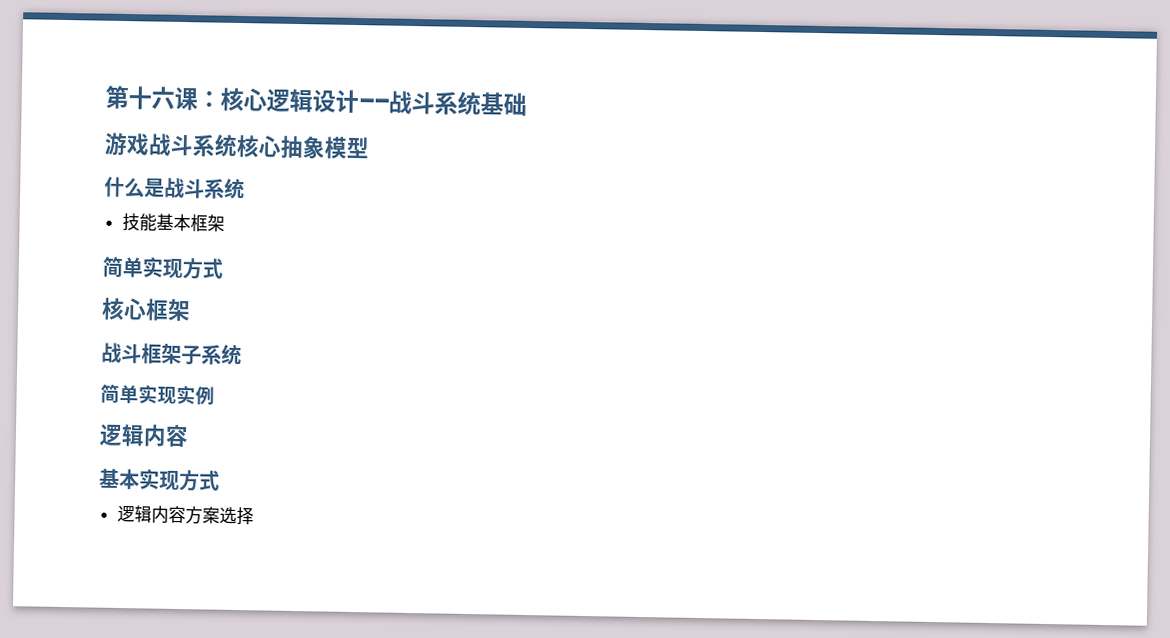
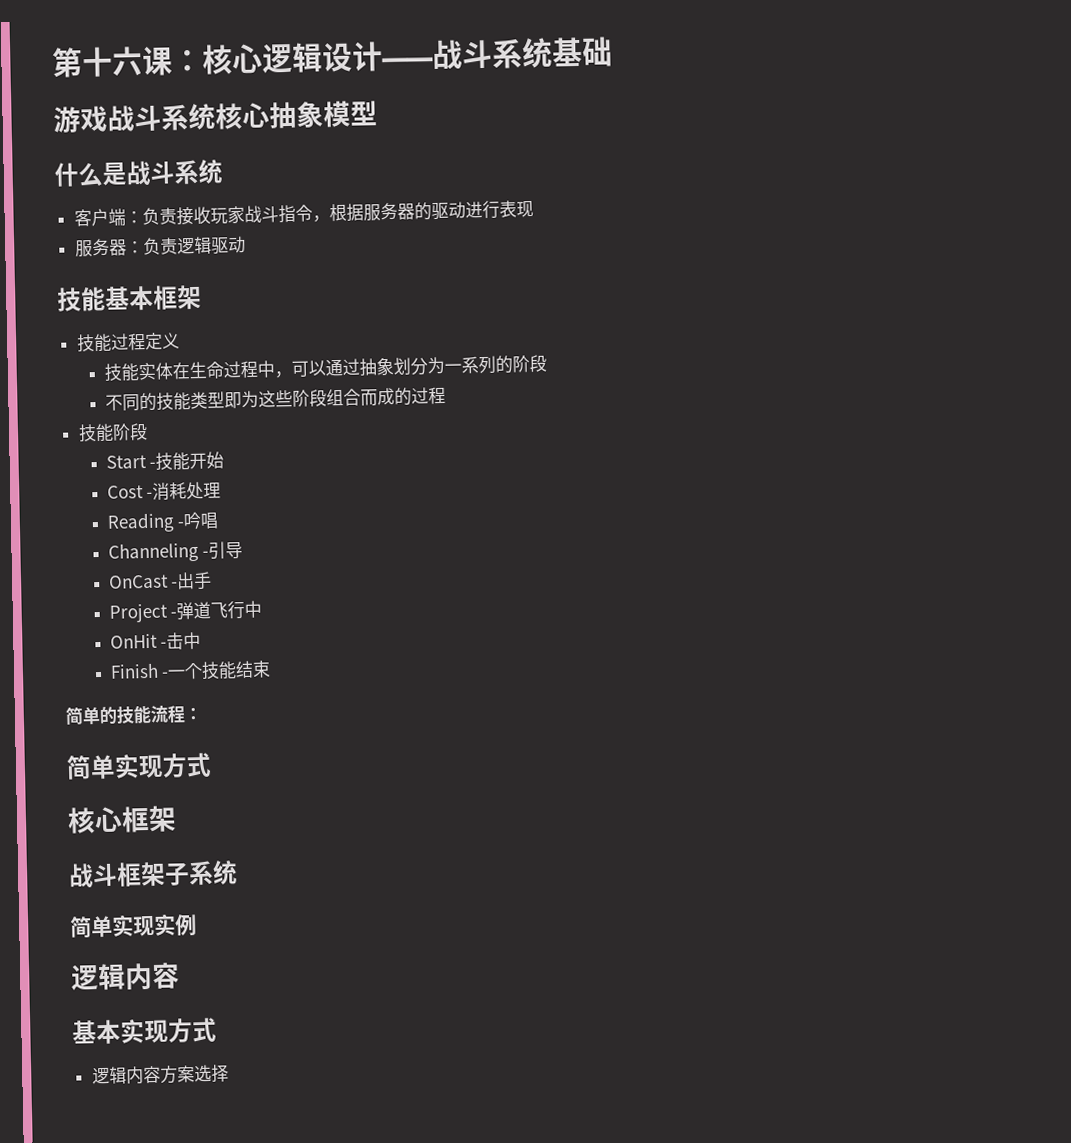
+ 客户端：负责接收玩家战斗指令，根据服务器的驱动进行表现
+ 服务器：负责逻辑驱动
  技能基本框架
+ 技能过程定义
+ 技能实体在生命过程中，可以通过抽象划分为一系列的阶段
+ 不同的技能类型即为这些阶段组合而成的过程
+ 技能阶段
+ Start -技能开始
+ Cost -消耗处理
+ Reading -吟唱
+ Channeling -引导
+ OnCast -出手
+ Project -弹道飞行中
+ OnHit -击中
+ Finish -一个技能结束
+ 简单的技能流程：

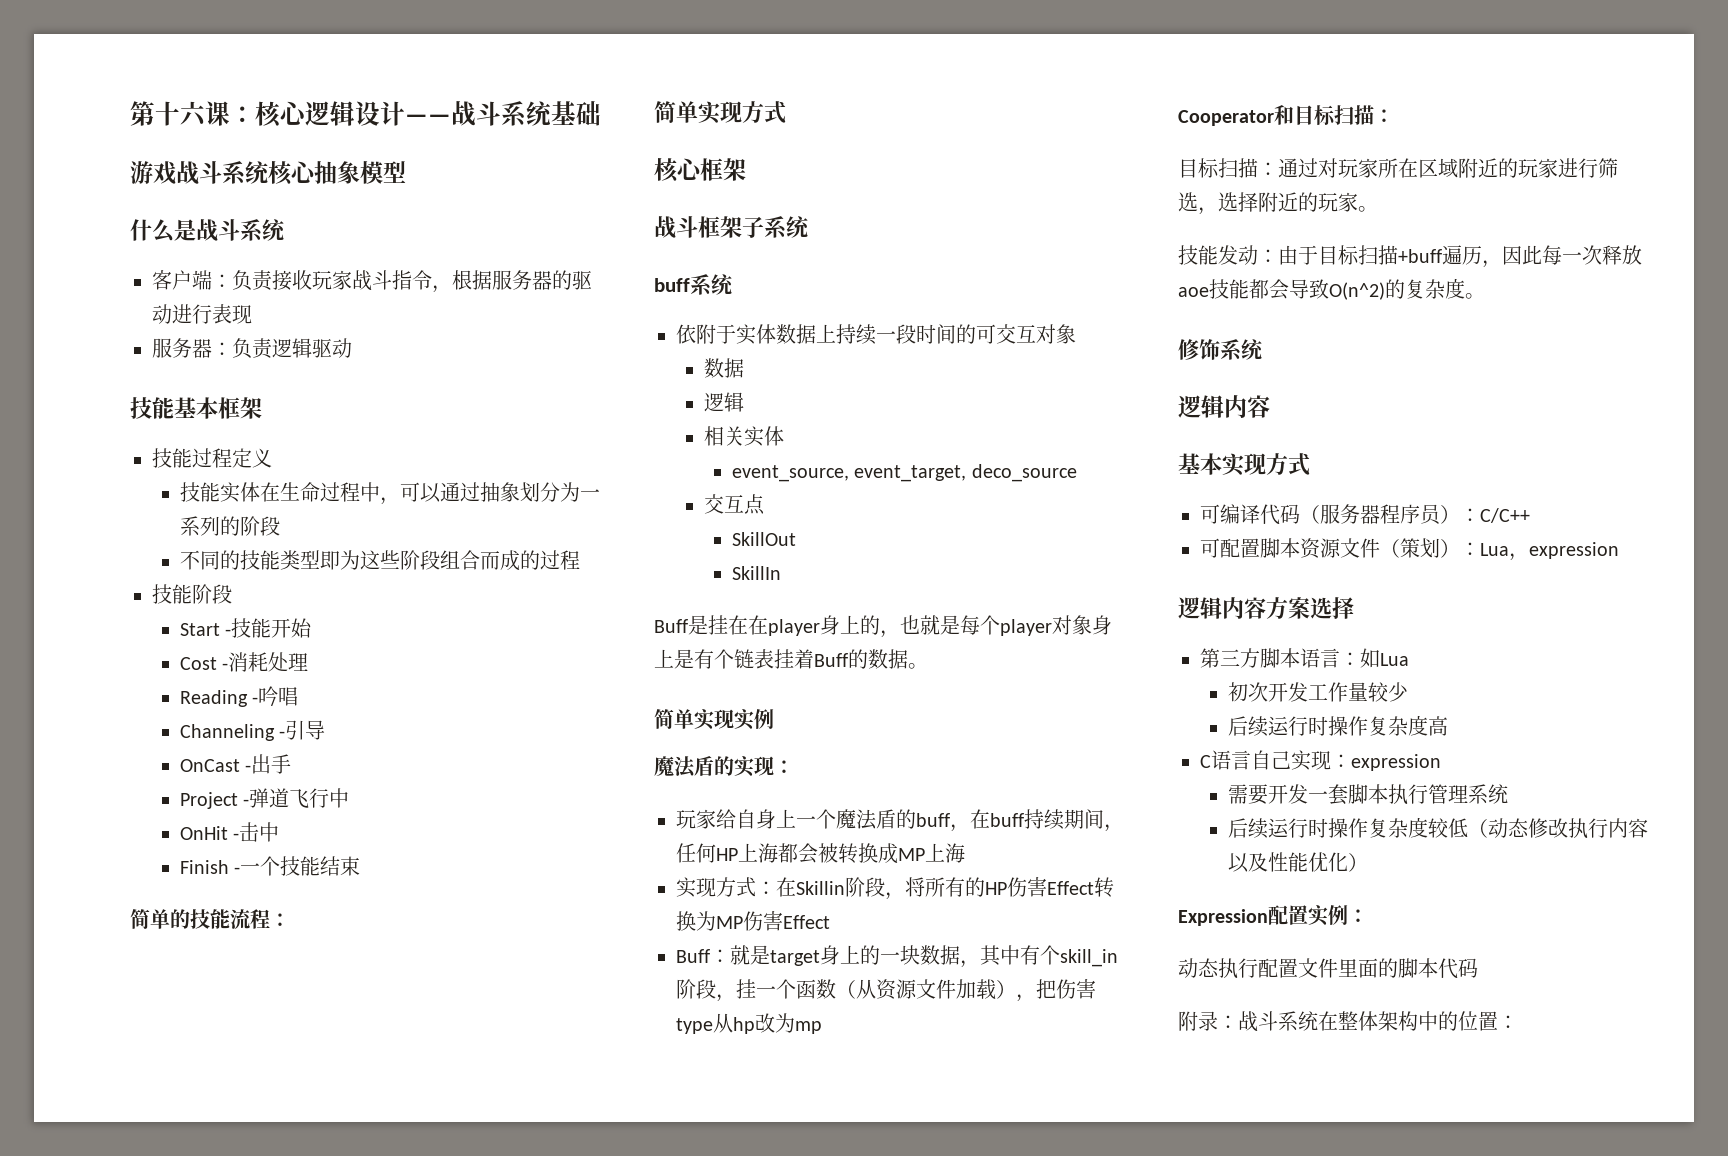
+ buff系统
+ 依附于实体数据上持续一段时间的可交互对象
+ 数据
+ 逻辑
+ 相关实体
+ event_source, event_target, deco_source
+ 交互点
+ SkillOut
+ SkillIn
+ Buff是挂在在player身上的，也就是每个player对象身上是有个链表挂着Buff的数据。
  简单实现实例
+ 魔法盾的实现：
+ 玩家给自身上一个魔法盾的buff，在buff持续期间，任何HP上海都会被转换成MP上海
+ 实现方式：在Skillin阶段，将所有的HP伤害Effect转换为MP伤害Effect
+ Buff：就是target身上的一块数据，其中有个skill_in阶段，挂一个函数（从资源文件加载），把伤害type从hp改为mp
+ Cooperator和目标扫描：
+ 目标扫描：通过对玩家所在区域附近的玩家进行筛选，选择附近的玩家。
+ 技能发动：由于目标扫描+buff遍历，因此每一次释放aoe技能都会导致O(n^2)的复杂度。
+ 修饰系统
+ 可编译代码（服务器程序员）：C/C++
+ 可配置脚本资源文件（策划）：Lua，expression
  逻辑内容方案选择
+ 第三方脚本语言：如Lua
+ 初次开发工作量较少
+ 后续运行时操作复杂度高
+ C语言自己实现：expression
+ 需要开发一套脚本执行管理系统
+ 后续运行时操作复杂度较低（动态修改执行内容以及性能优化）
+ Expression配置实例：
+ 动态执行配置文件里面的脚本代码
+ 附录：战斗系统在整体架构中的位置：

